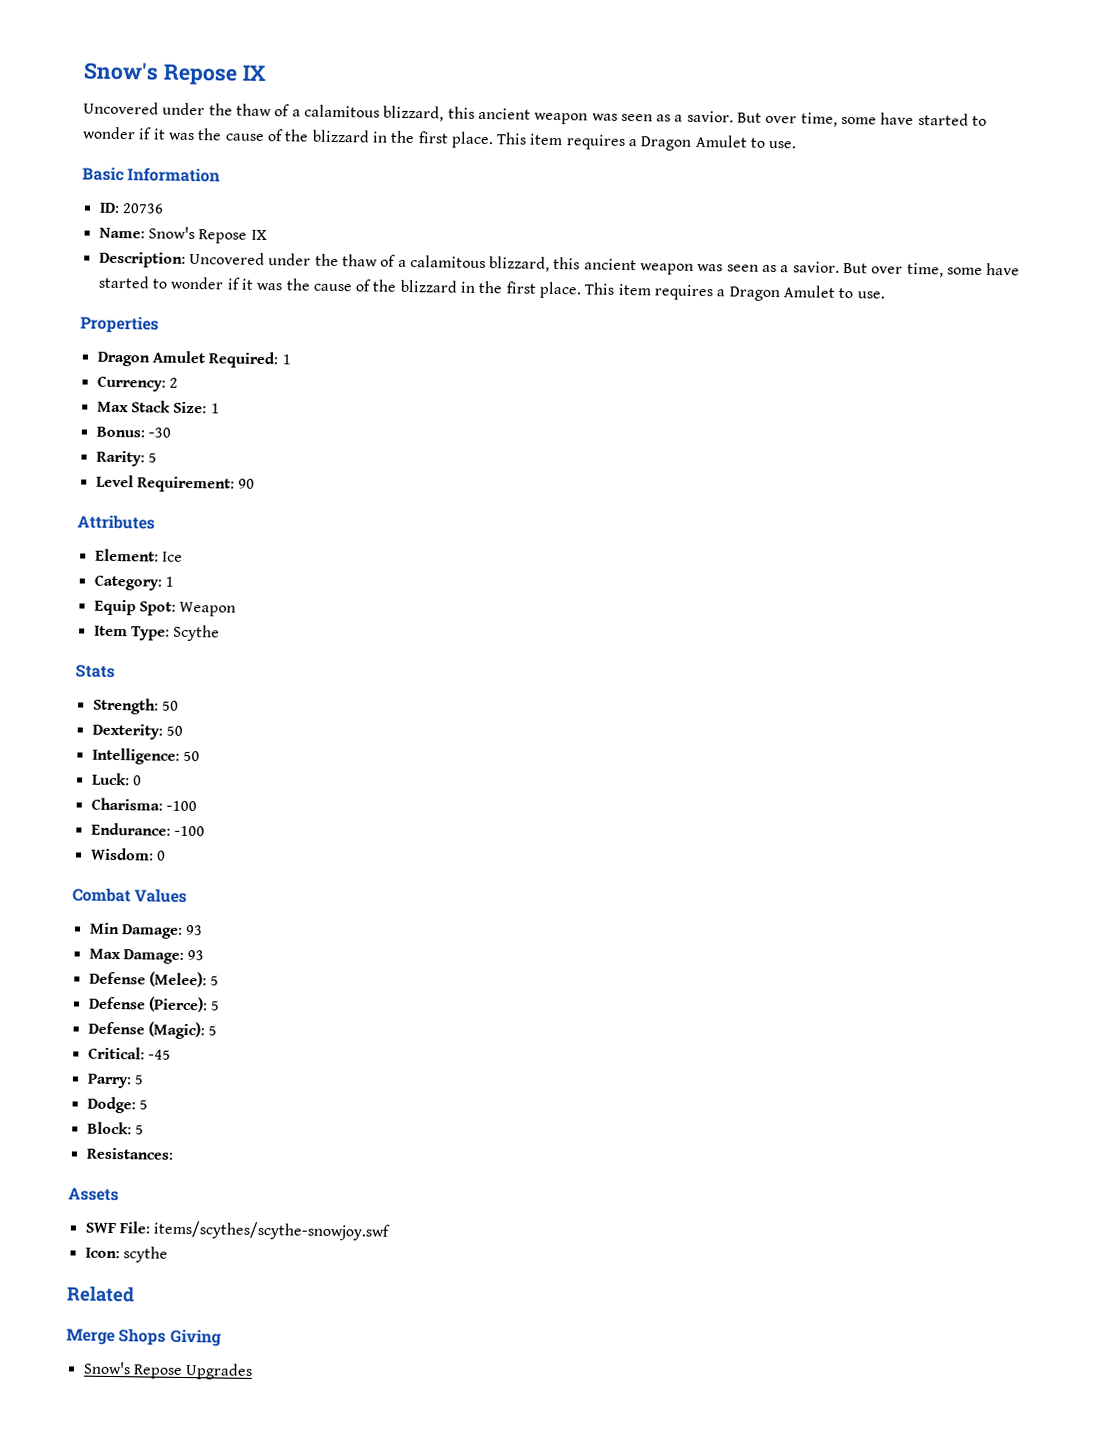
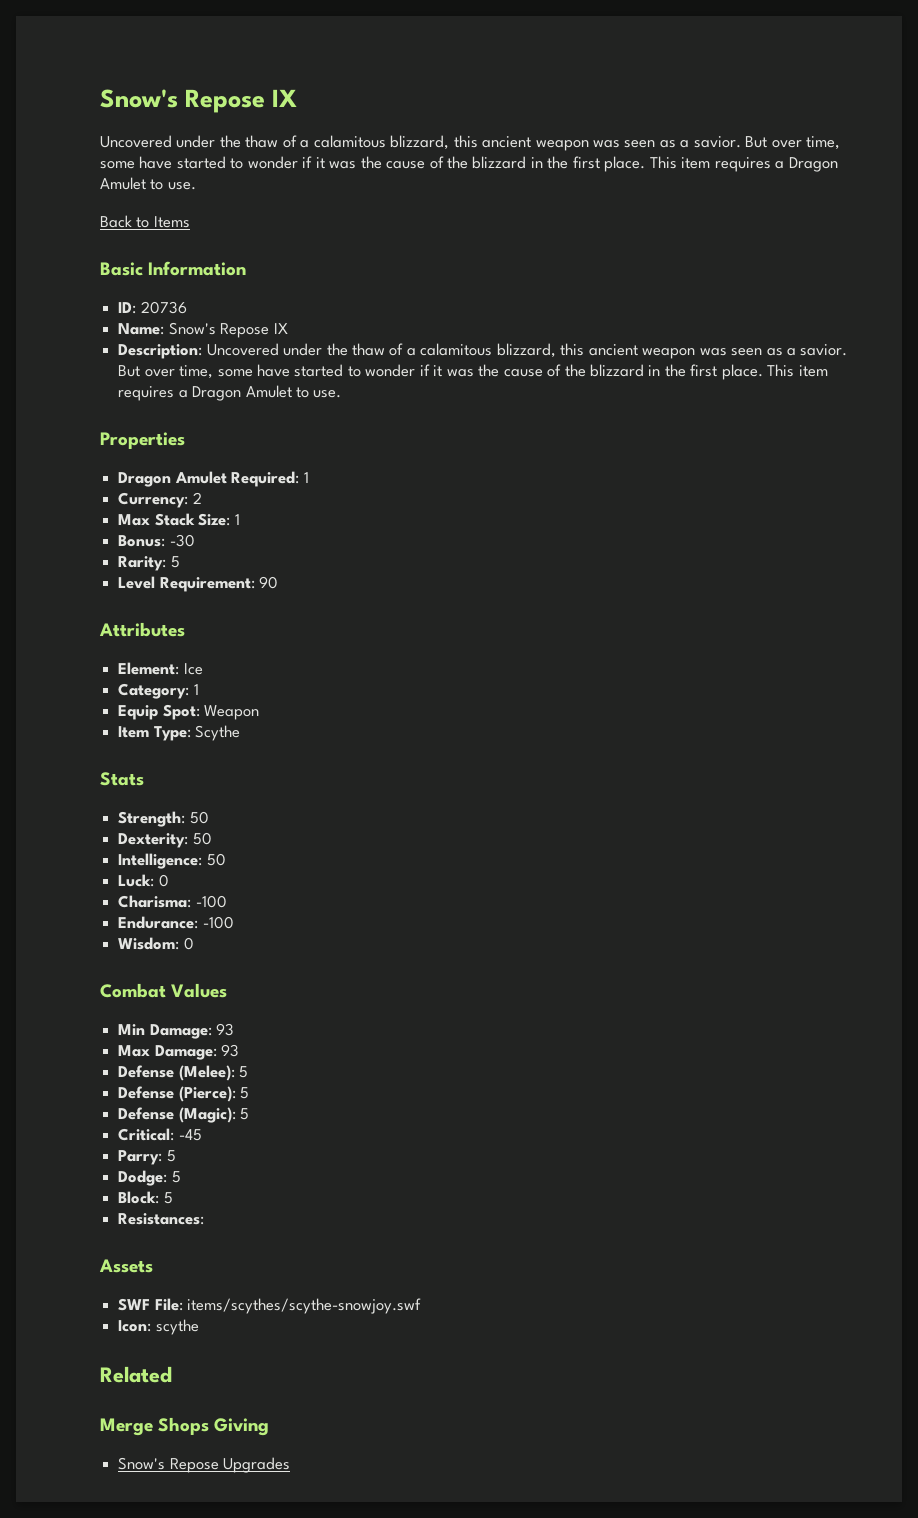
+ Back to Items

